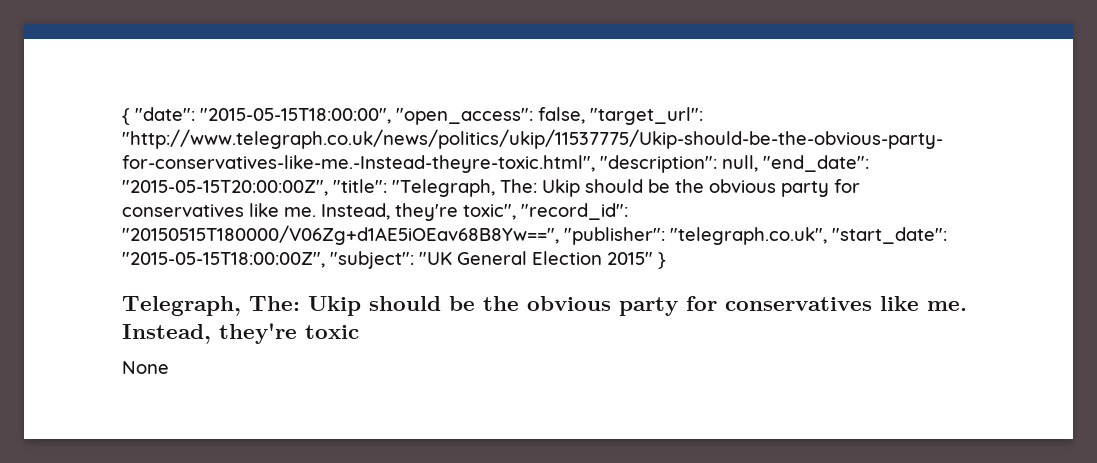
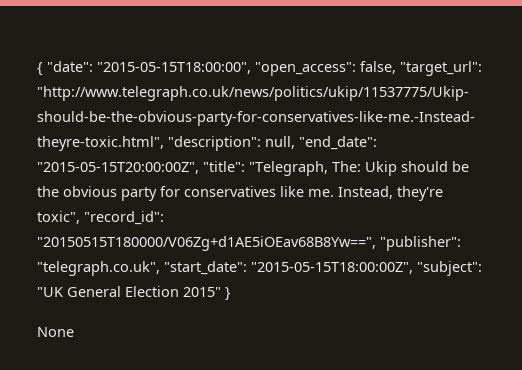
- Telegraph, The: Ukip should be the obvious party for conservatives like me. Instead, they're toxic

